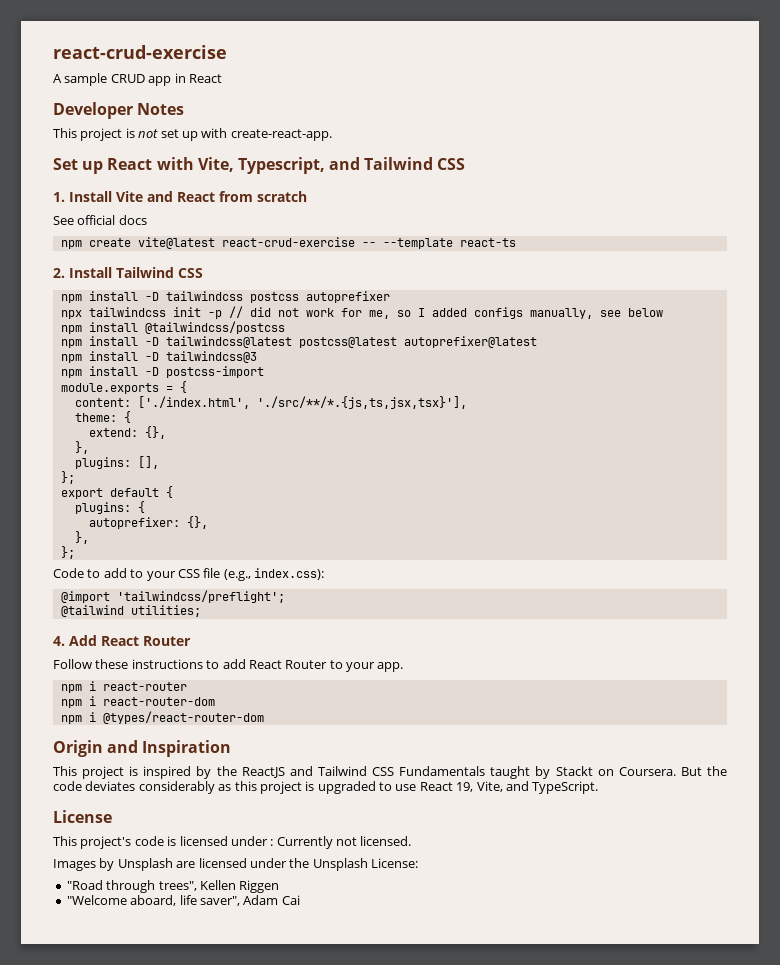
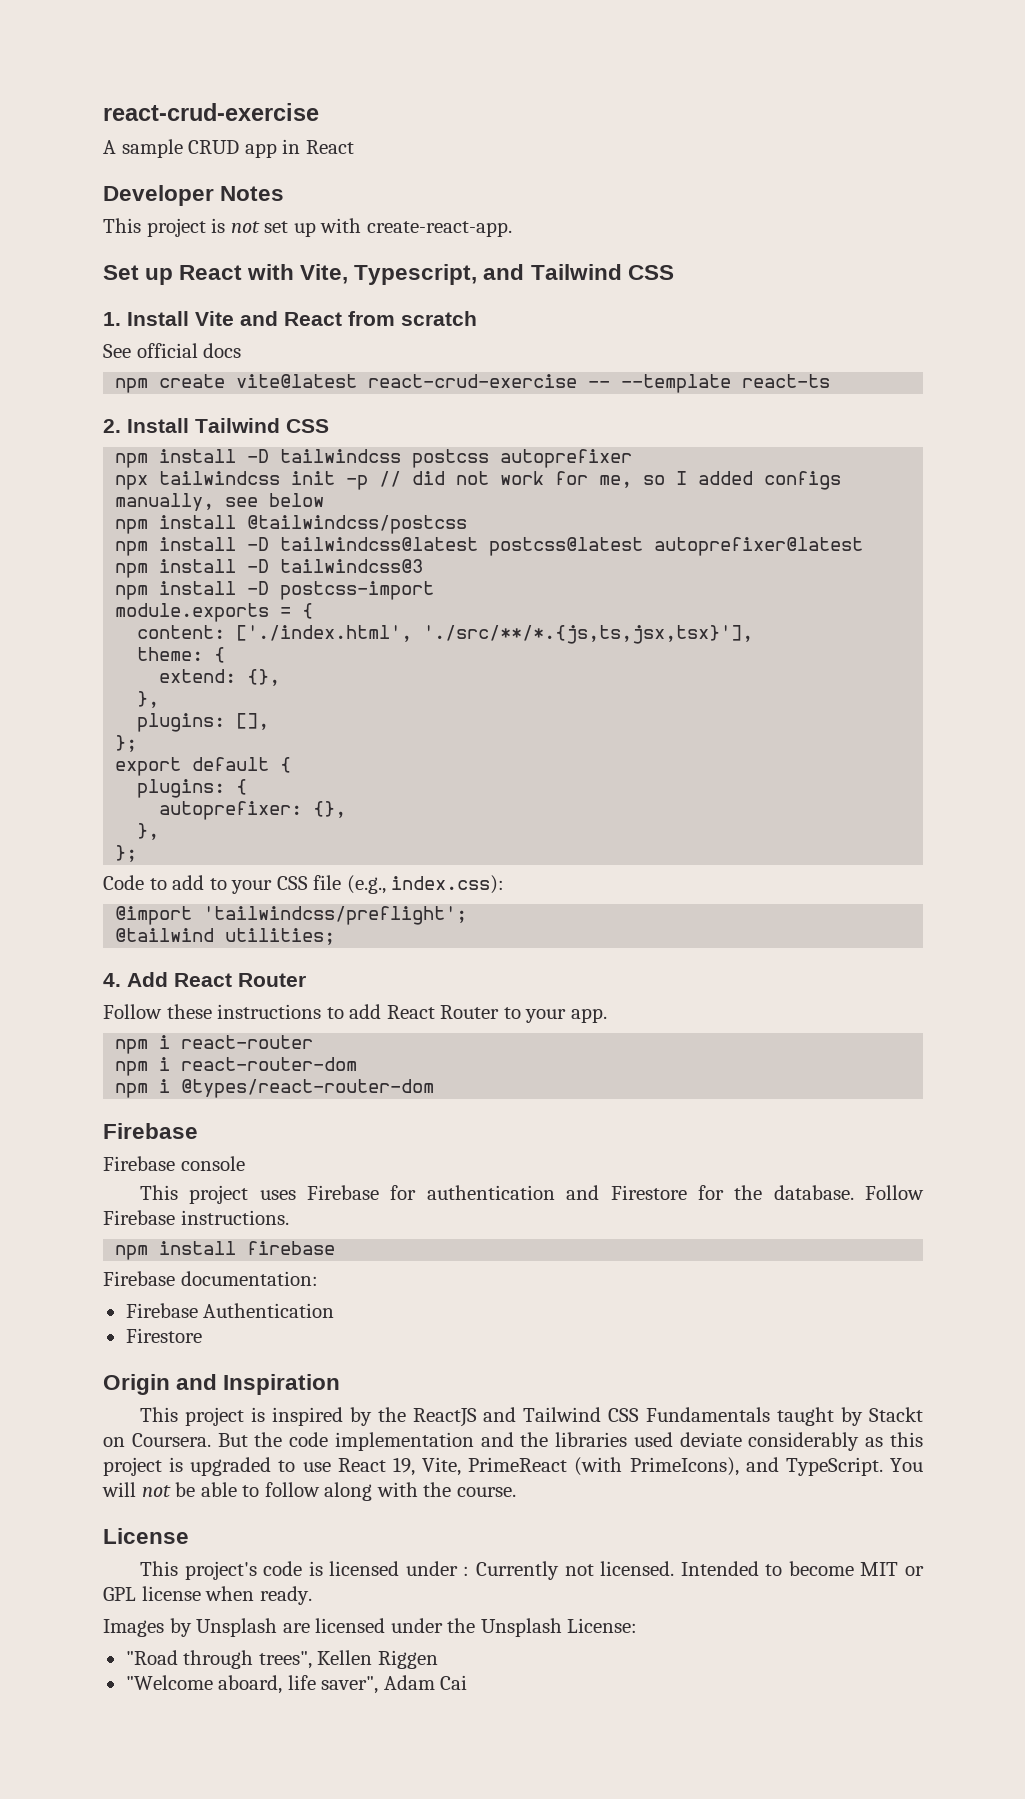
  npm i @types/react-router-dom
+ Firebase
+ Firebase console
+ This project uses Firebase for authentication and Firestore for the database. Follow Firebase instructions.
+ npm install firebase
+ Firebase documentation:
+ Firebase Authentication
+ Firestore
- But the code deviates considerably as this project is upgraded to use React 19, Vite, and TypeScript.
+ But the code implementation and the libraries used deviate considerably as this project is upgraded to use React 19, Vite, PrimeReact (with PrimeIcons), and TypeScript. You will not be able to follow along with the course.
+ Intended to become MIT or GPL license when ready.

